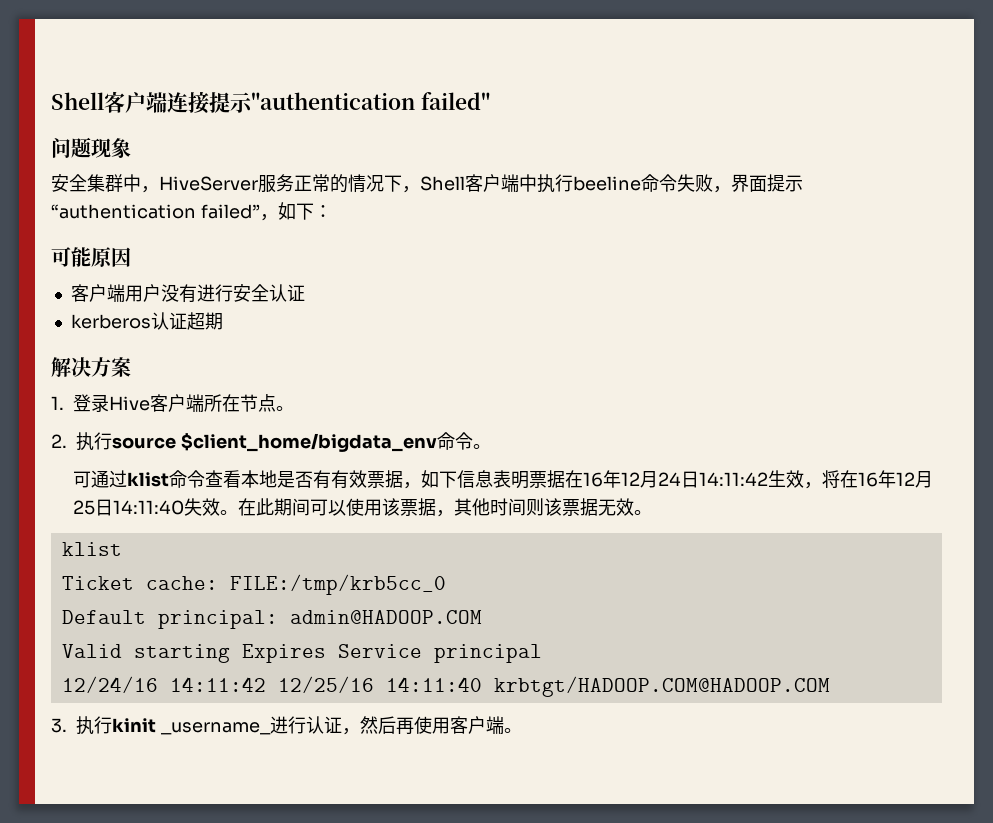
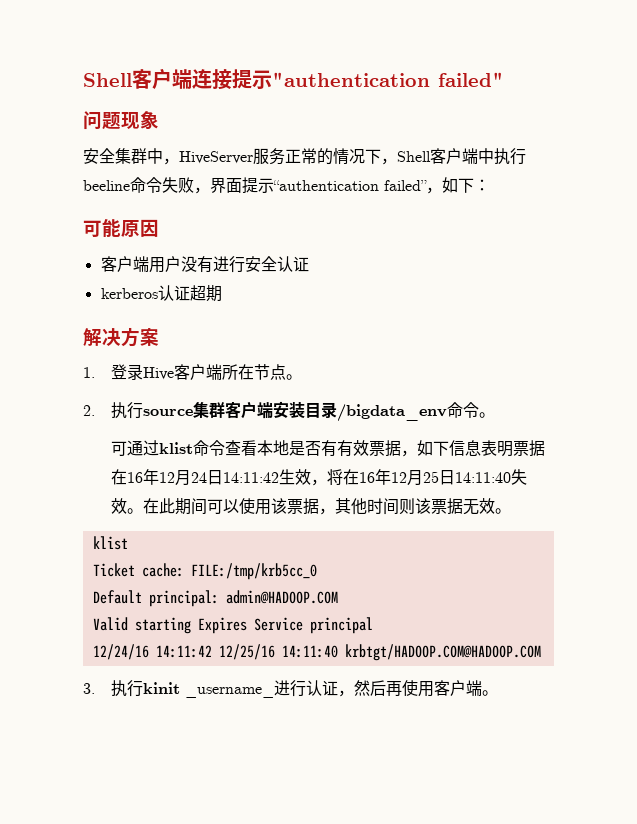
- 2.执行source $client_home/bigdata_env命令。
+ 2.执行source集群客户端安装目录/bigdata_env命令。

